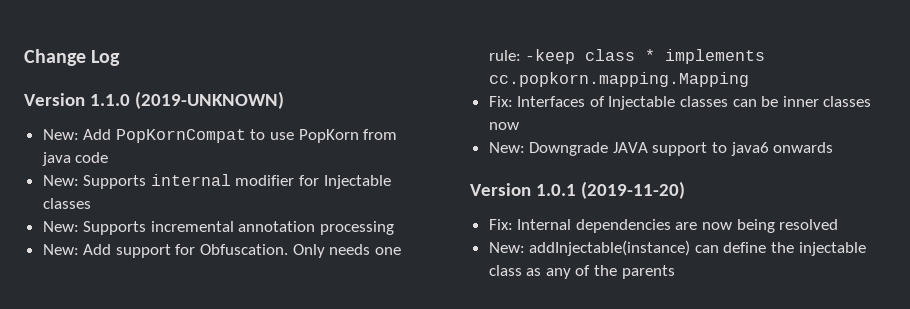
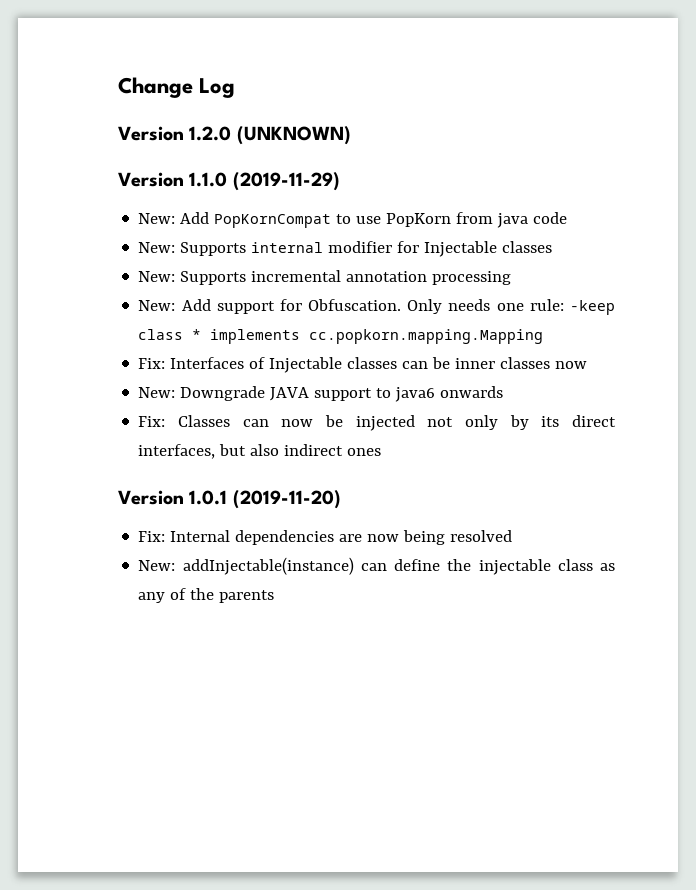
+ Version 1.2.0 (UNKNOWN)
- Version 1.1.0 (2019-UNKNOWN)
+ Version 1.1.0 (2019-11-29)
+ Fix: Classes can now be injected not only by its direct interfaces, but also indirect ones

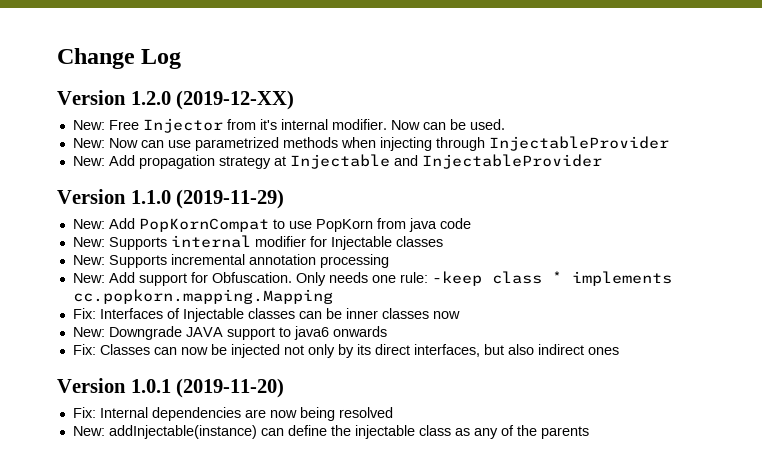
- Version 1.2.0 (UNKNOWN)
+ Version 1.2.0 (2019-12-XX)
+ New: Free Injector from it's internal modifier. Now can be used.
+ New: Now can use parametrized methods when injecting through InjectableProvider
+ New: Add propagation strategy at Injectable and InjectableProvider

